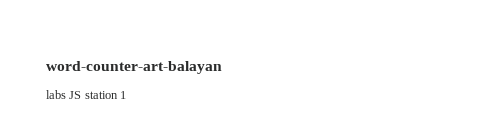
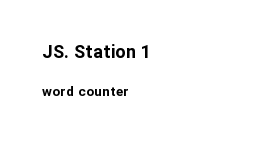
- word-counter-art-balayan
- labs JS station 1
+ JS. Station 1
+ word counter

